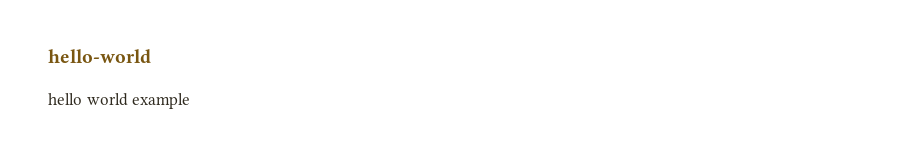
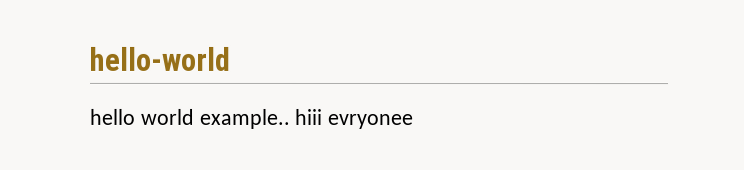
- hello world example
+ hello world example.. hiii evryonee

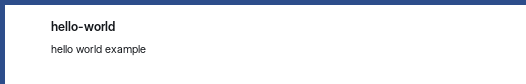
- hello world example.. hiii evryonee
+ hello world example

